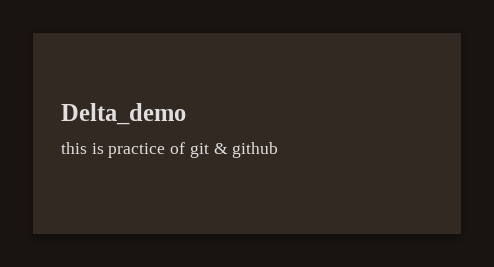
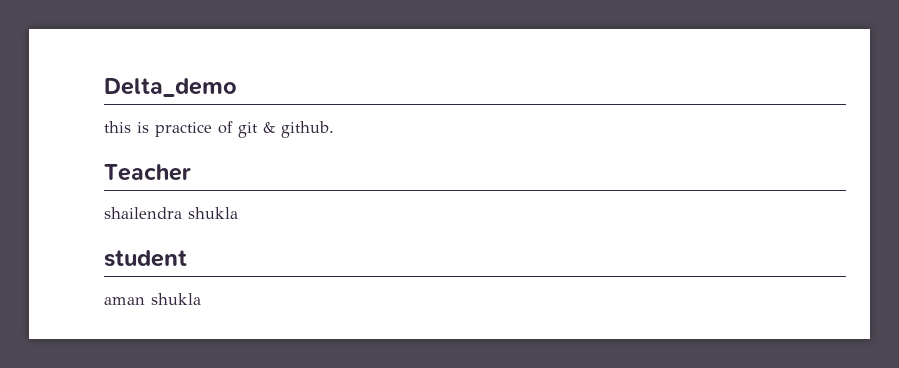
- this is practice of git & github
+ this is practice of git & github.
+ Teacher
+ shailendra shukla
+ student
+ aman shukla

